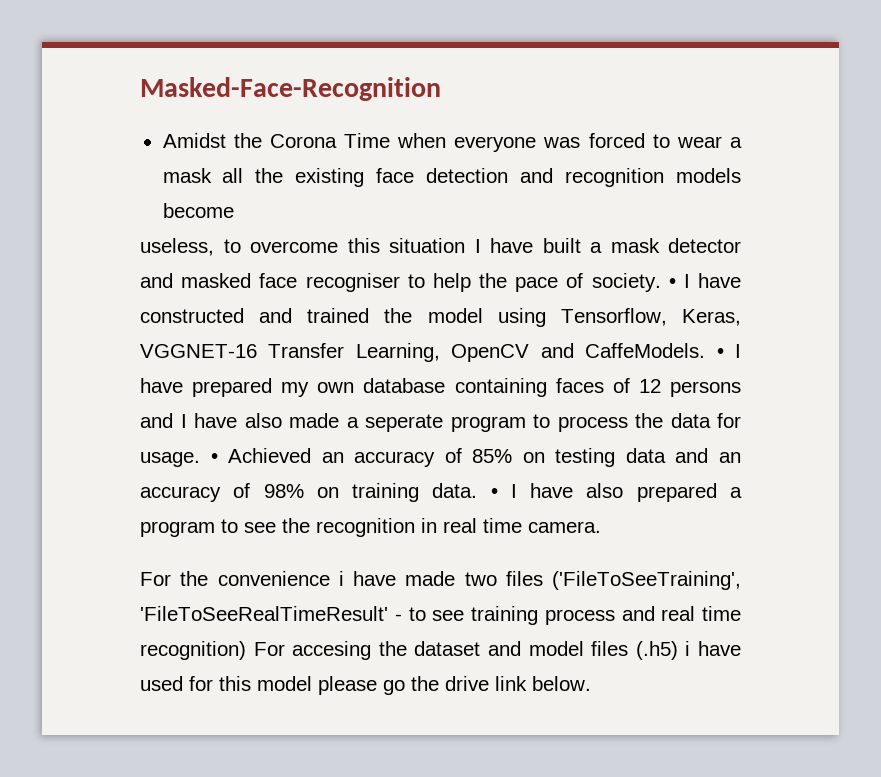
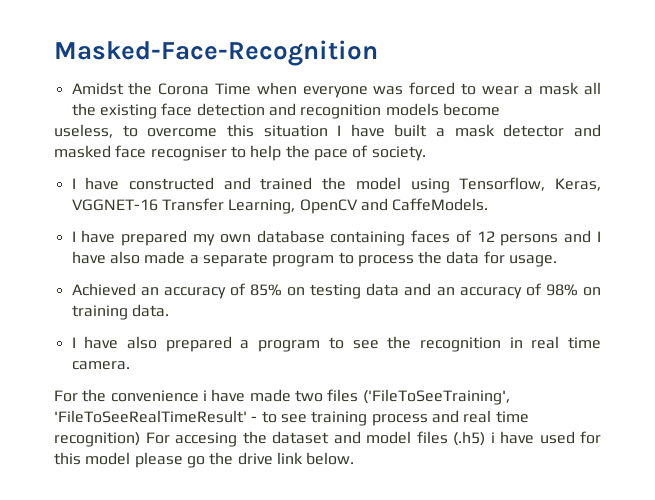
- useless, to overcome this situation I have built a mask detector and masked face recogniser to help the pace of society. • I have constructed and trained the model using Tensorflow, Keras, VGGNET-16 Transfer Learning, OpenCV and CaffeModels. • I have prepared my own database containing faces of 12 persons and I have also made a seperate program to process the data for usage. • Achieved an accuracy of 85% on testing data and an accuracy of 98% on training data. • I have also prepared a program to see the recognition in real time camera.
+ useless, to overcome this situation I have built a mask detector and masked face recogniser to help the pace of society.
+ I have constructed and trained the model using Tensorflow, Keras, VGGNET-16 Transfer Learning, OpenCV and CaffeModels.
+ I have prepared my own database containing faces of 12 persons and I have also made a separate program to process the data for usage.
+ Achieved an accuracy of 85% on testing data and an accuracy of 98% on training data.
+ I have also prepared a program to see the recognition in real time camera.

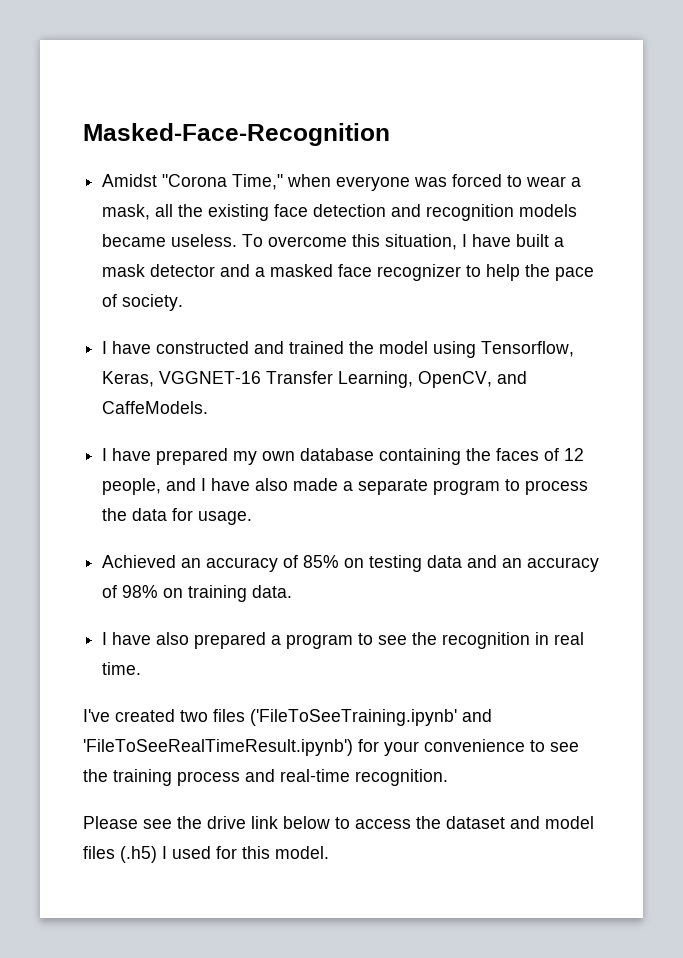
- Amidst the Corona Time when everyone was forced to wear a mask all the existing face detection and recognition models become
- useless, to overcome this situation I have built a mask detector and masked face recogniser to help the pace of society.
+ Amidst "Corona Time," when everyone was forced to wear a mask, all the existing face detection and recognition models became useless. To overcome this situation, I have built a mask detector and a masked face recognizer to help the pace of society.
- I have constructed and trained the model using Tensorflow, Keras, VGGNET-16 Transfer Learning, OpenCV and CaffeModels.
+ I have constructed and trained the model using Tensorflow, Keras, VGGNET-16 Transfer Learning, OpenCV, and CaffeModels.
- I have prepared my own database containing faces of 12 persons and I have also made a separate program to process the data for usage.
+ I have prepared my own database containing the faces of 12 people, and I have also made a separate program to process the data for usage.
- I have also prepared a program to see the recognition in real time camera.
- For the convenience i have made two files ('FileToSeeTraining', 'FileToSeeRealTimeResult' - to see training process and real time recognition) For accesing the dataset and model files (.h5) i have used for this model please go the drive link below.
+ I have also prepared a program to see the recognition in real time.
+ I've created two files ('FileToSeeTraining.ipynb' and 'FileToSeeRealTimeResult.ipynb') for your convenience to see the training process and real-time recognition.
+ Please see the drive link below to access the dataset and model files (.h5) I used for this model.

